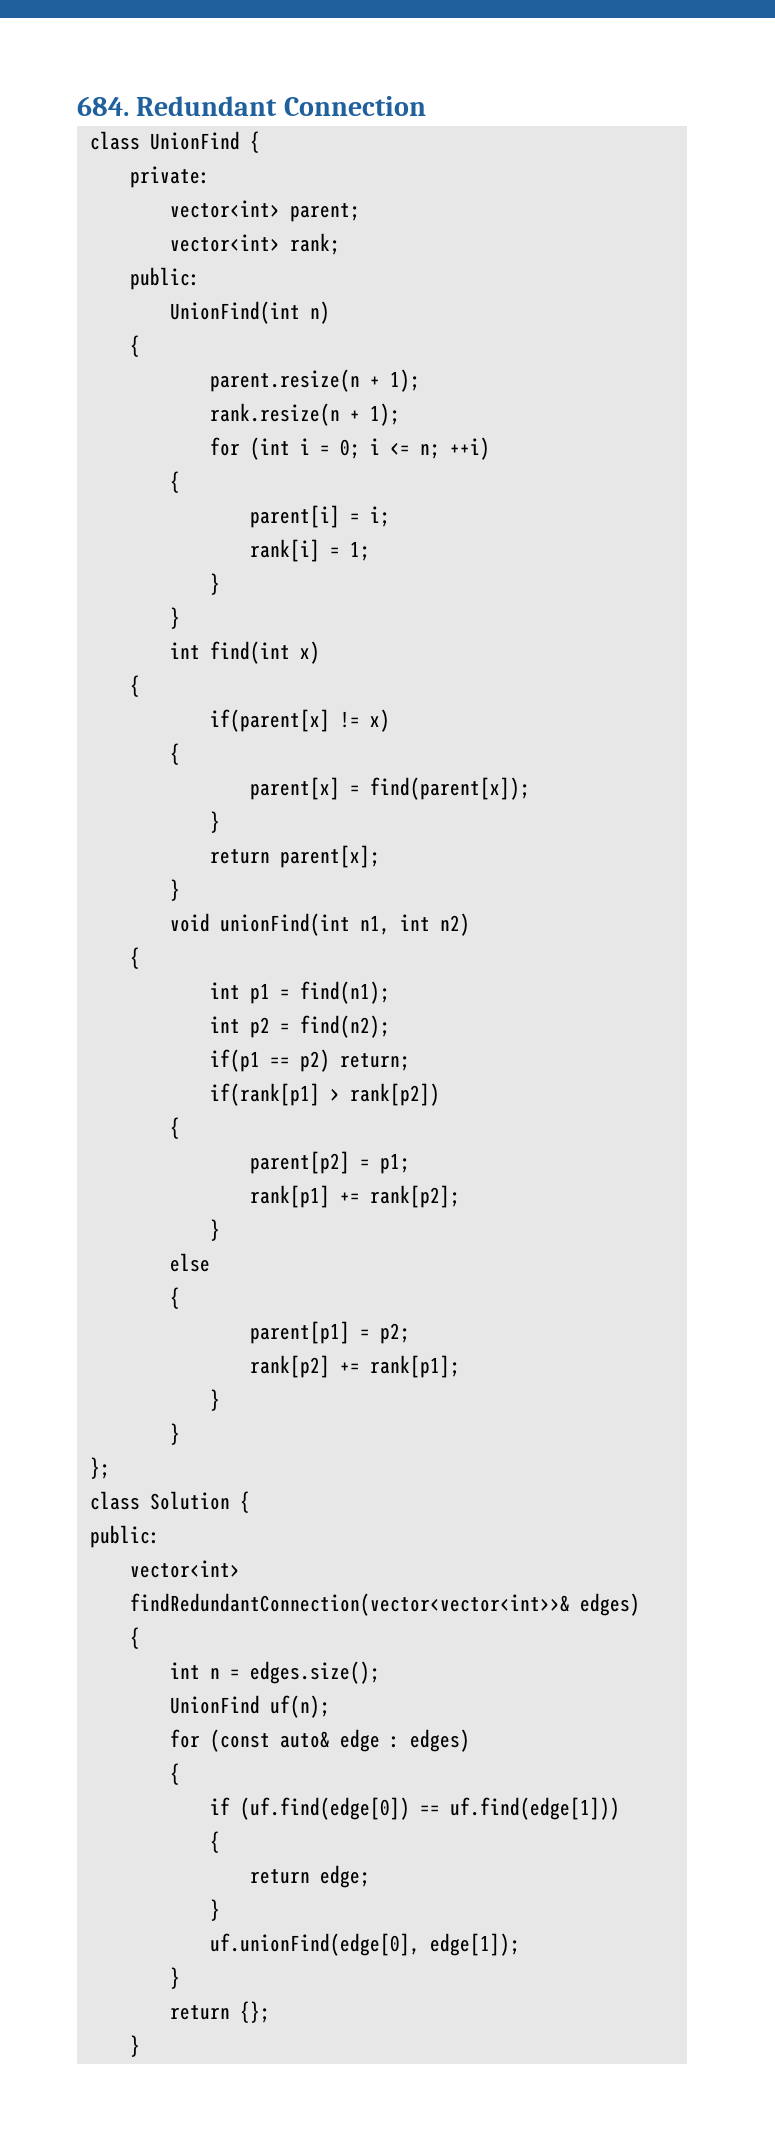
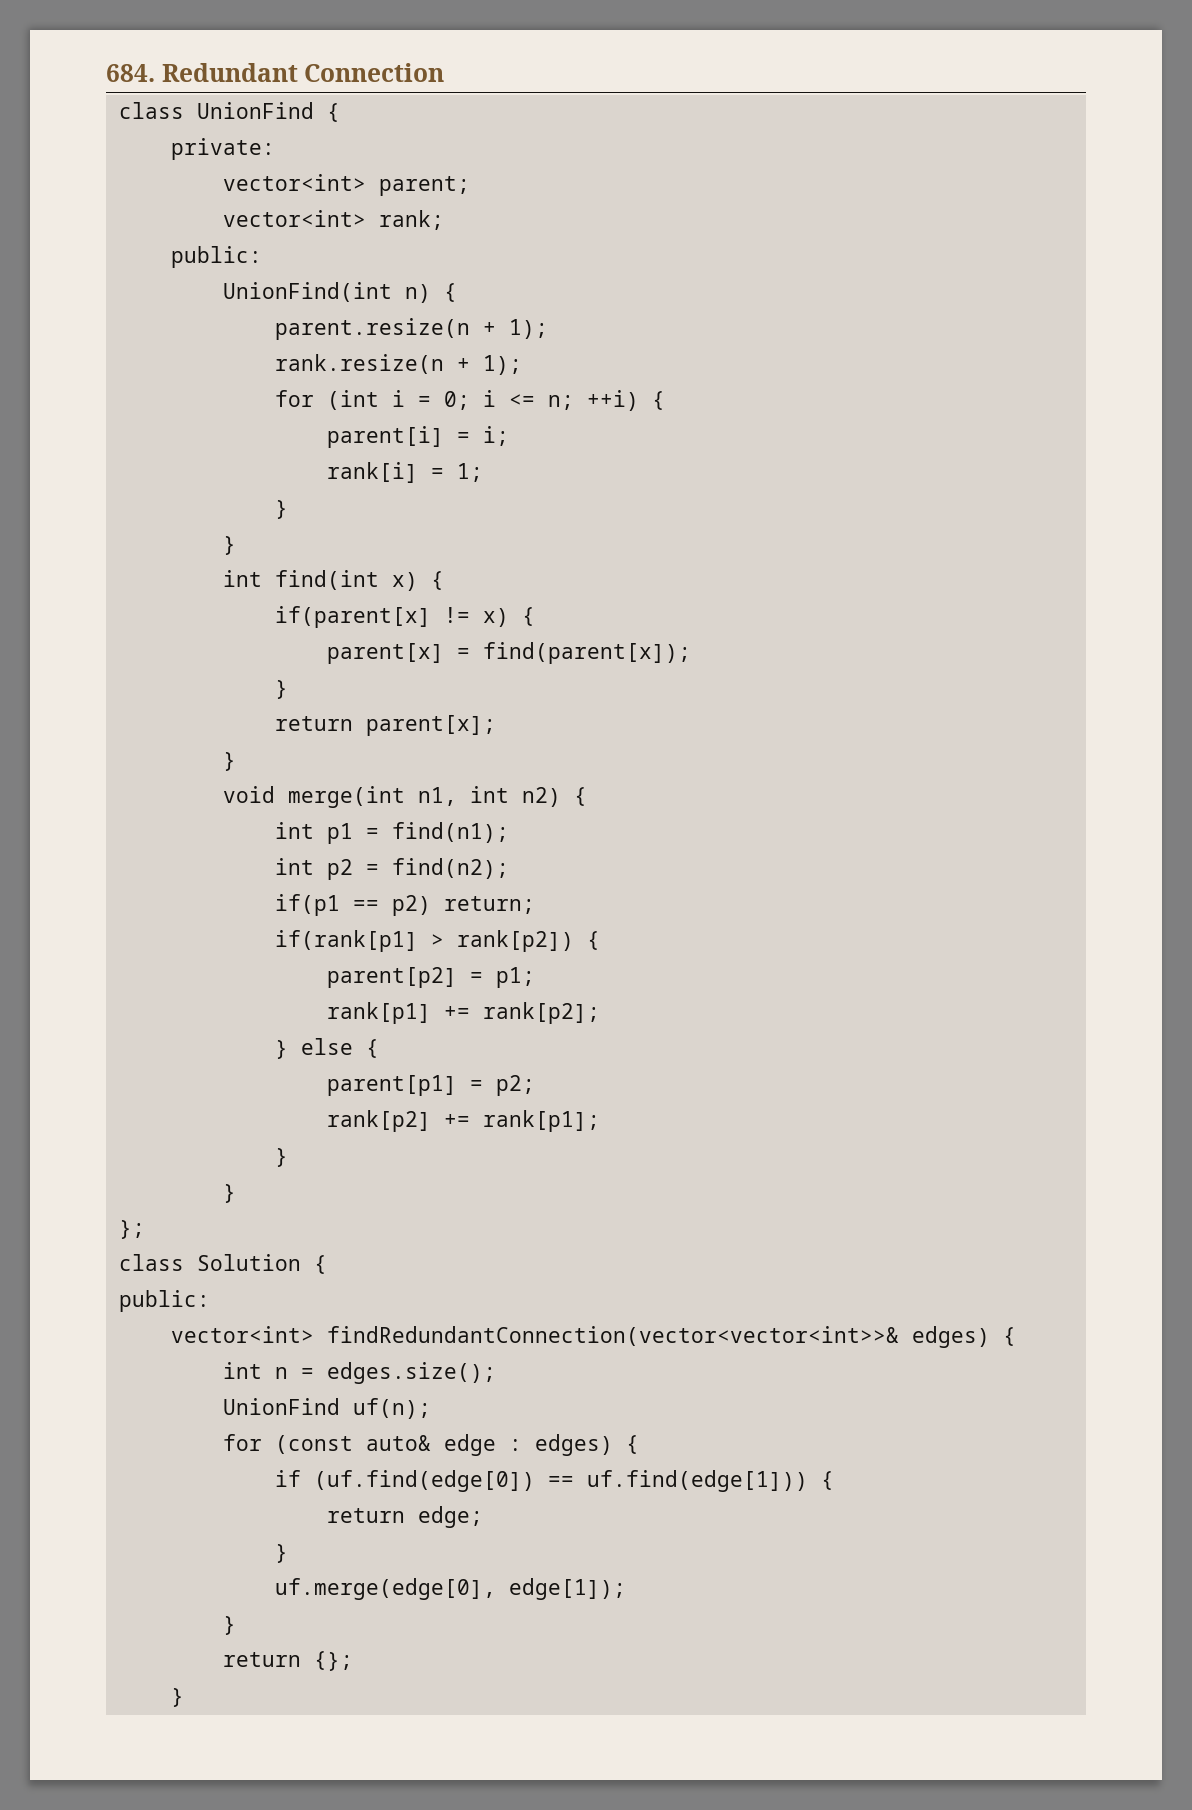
- UnionFind(int n)
- {
+ UnionFind(int n) {
- for (int i = 0; i <= n; ++i)
- {
+ for (int i = 0; i <= n; ++i) {
- int find(int x)
- {
+ int find(int x) {
- if(parent[x] != x)
- {
+ if(parent[x] != x) {
- void unionFind(int n1, int n2)
- {
+ void merge(int n1, int n2) {
- if(rank[p1] > rank[p2])
- {
+ if(rank[p1] > rank[p2]) {
  rank[p1] += rank[p2];
- }
- else
- {
+ } else {
- vector<int> findRedundantConnection(vector<vector<int>>& edges)
- {
+ vector<int> findRedundantConnection(vector<vector<int>>& edges) {
- for (const auto& edge : edges)
- {
+ for (const auto& edge : edges) {
- if (uf.find(edge[0]) == uf.find(edge[1]))
- {
+ if (uf.find(edge[0]) == uf.find(edge[1])) {
- uf.unionFind(edge[0], edge[1]);
+ uf.merge(edge[0], edge[1]);

